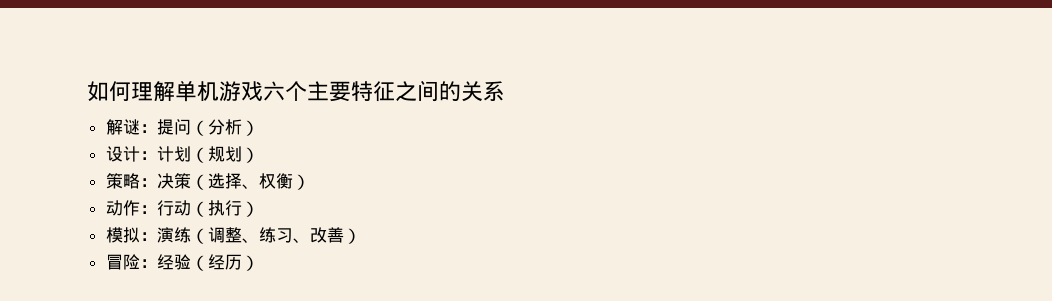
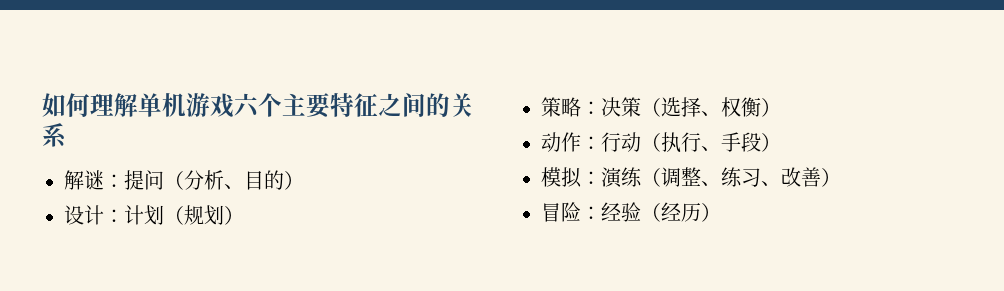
- 解谜：提问（分析）
+ 解谜：提问（分析、目的）
- 动作：行动（执行）
+ 动作：行动（执行、手段）

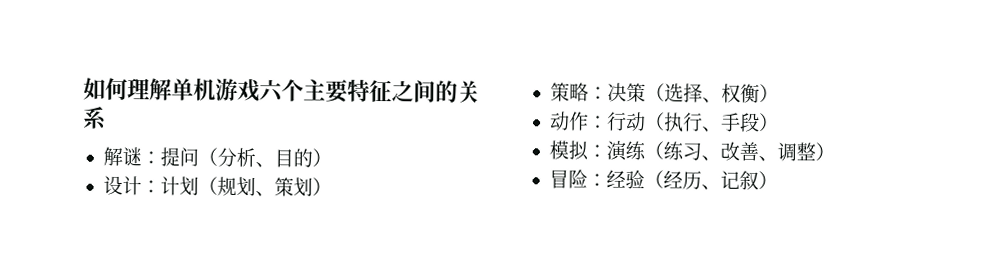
- 设计：计划（规划）
+ 设计：计划（规划、策划）
- 模拟：演练（调整、练习、改善）
+ 模拟：演练（练习、改善、调整）
- 冒险：经验（经历）
+ 冒险：经验（经历、记叙）

